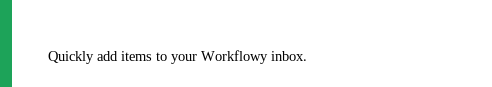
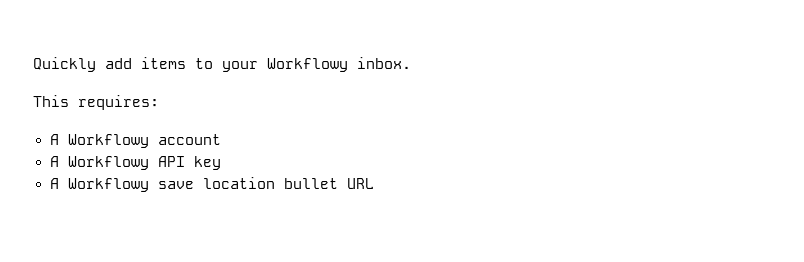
+ This requires:
+ A Workflowy account
+ A Workflowy API key
+ A Workflowy save location bullet URL

